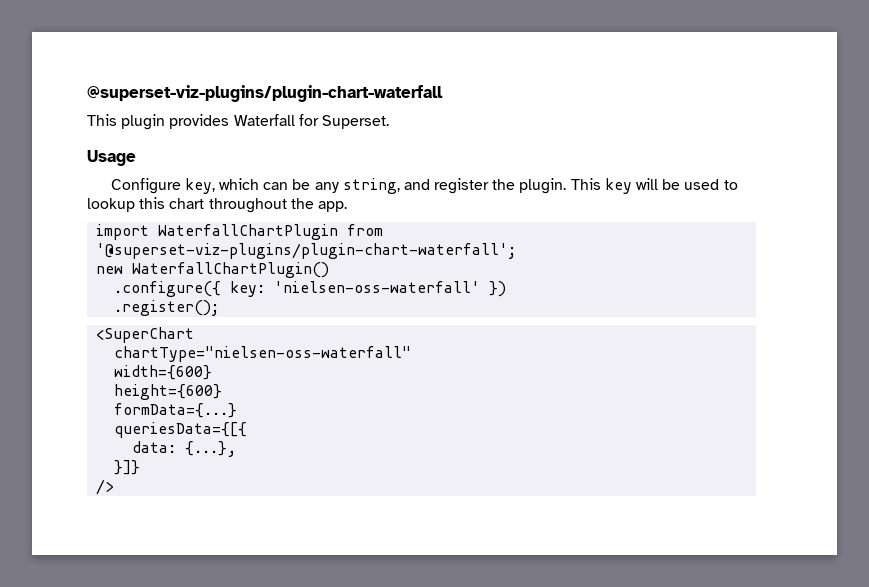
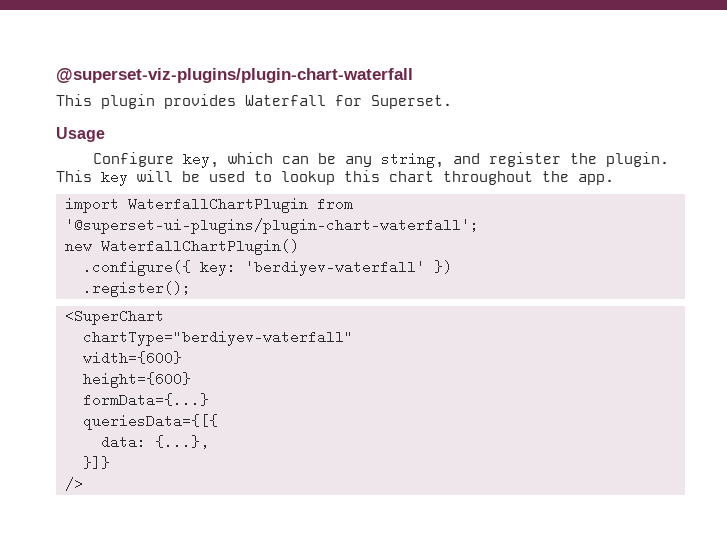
- import WaterfallChartPlugin from '@superset-viz-plugins/plugin-chart-waterfall';
+ import WaterfallChartPlugin from '@superset-ui-plugins/plugin-chart-waterfall';
- .configure({ key: 'nielsen-oss-waterfall' })
+ .configure({ key: 'berdiyev-waterfall' })
- chartType="nielsen-oss-waterfall"
+ chartType="berdiyev-waterfall"

